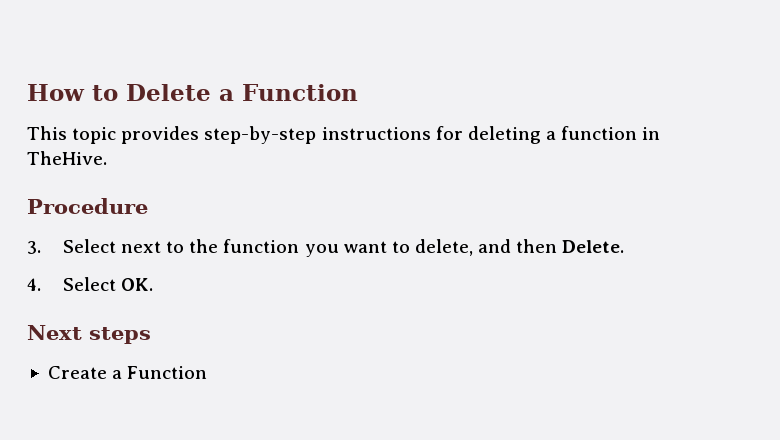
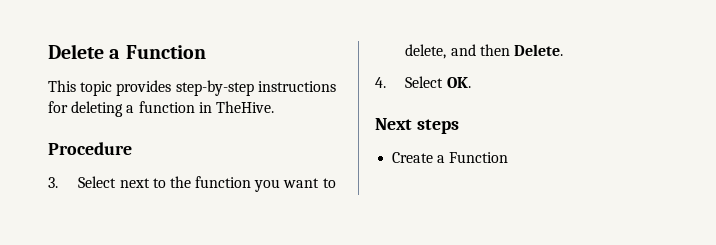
- How to Delete a Function
+ Delete a Function

